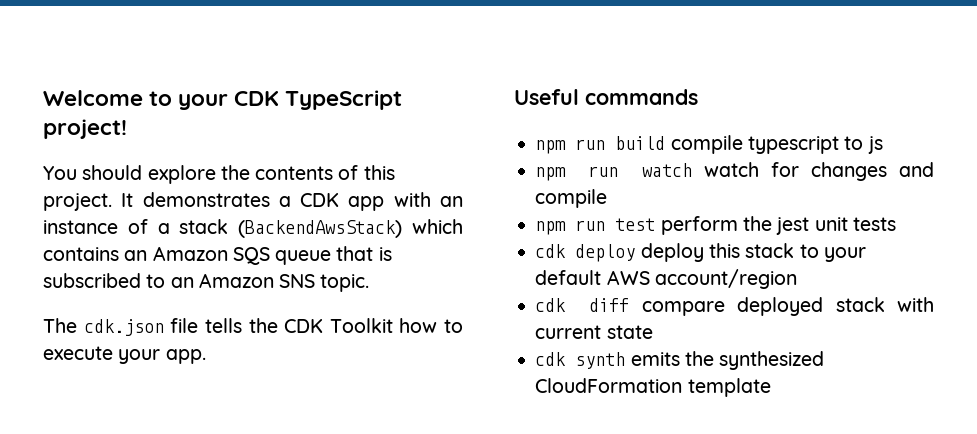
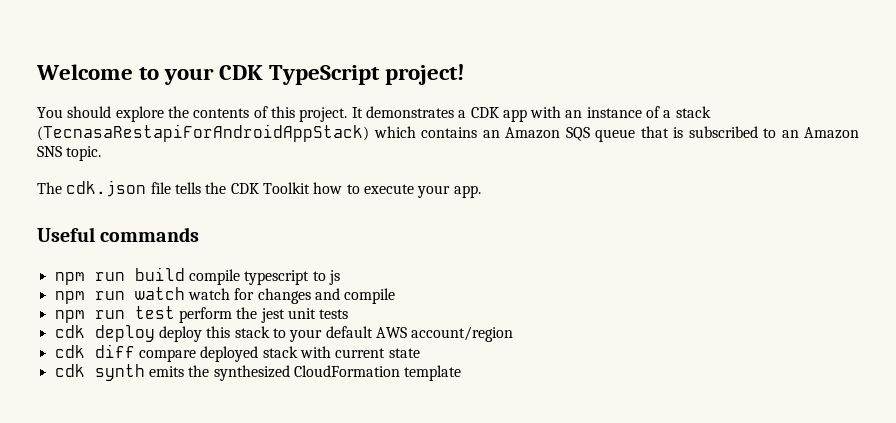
- It demonstrates a CDK app with an instance of a stack (BackendAwsStack) which contains an Amazon SQS queue that is subscribed to an Amazon SNS topic.
+ It demonstrates a CDK app with an instance of a stack (TecnasaRestapiForAndroidAppStack) which contains an Amazon SQS queue that is subscribed to an Amazon SNS topic.

